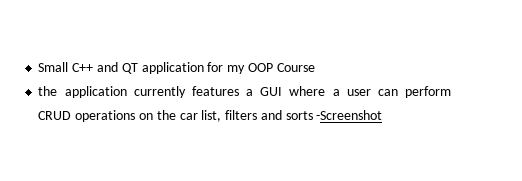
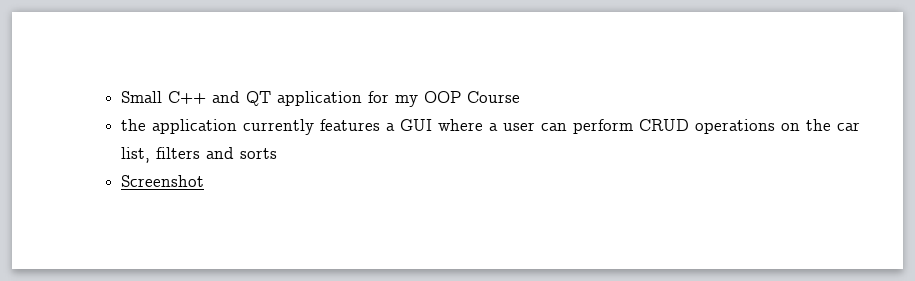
- the application currently features a GUI where a user can perform CRUD operations on the car list, filters and sorts -Screenshot
+ the application currently features a GUI where a user can perform CRUD operations on the car list, filters and sorts
+ Screenshot

